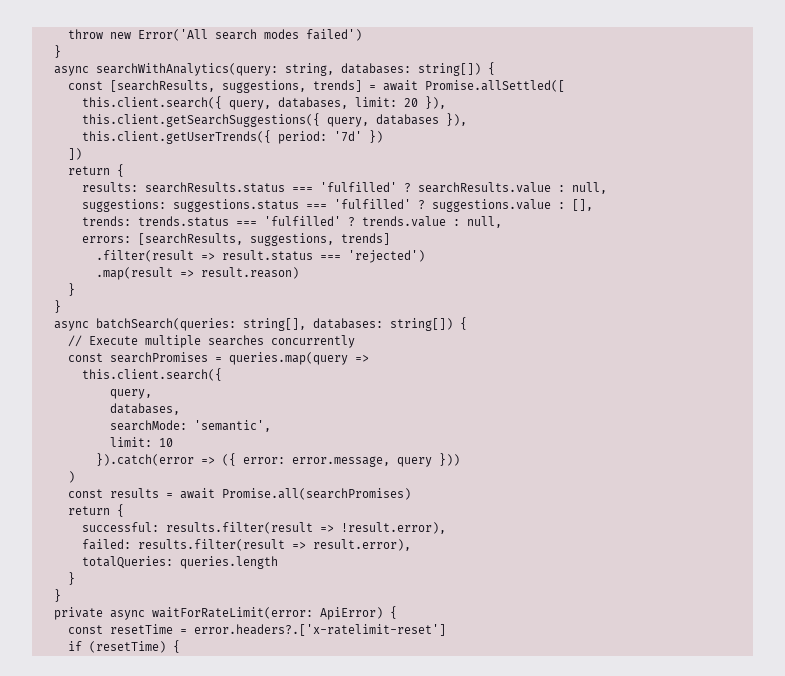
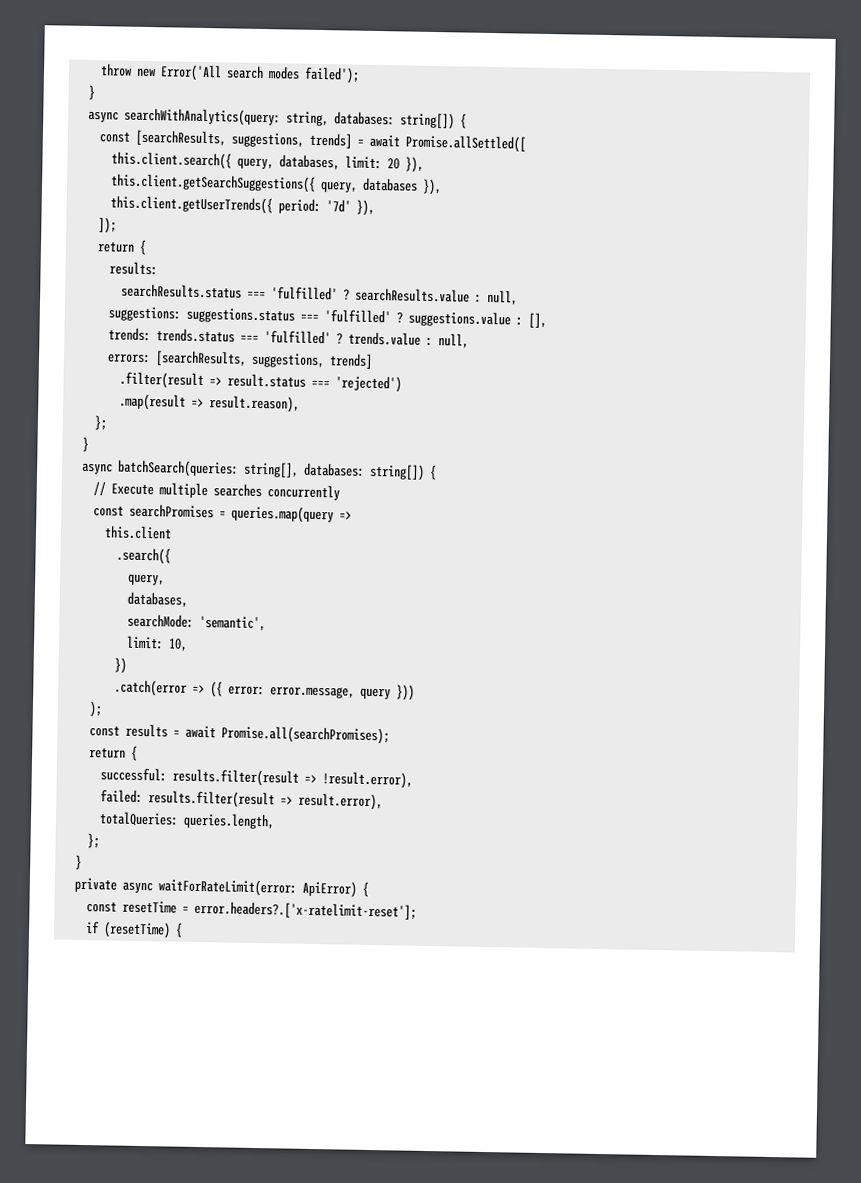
- throw new Error('All search modes failed')
+ throw new Error('All search modes failed');
- this.client.getUserTrends({ period: '7d' })
- ])
+ this.client.getUserTrends({ period: '7d' }),
+ ]);
- results: searchResults.status === 'fulfilled' ? searchResults.value : null,
+ results:
+ searchResults.status === 'fulfilled' ? searchResults.value : null,
- .map(result => result.reason)
- }
+ .map(result => result.reason),
+ };
  const searchPromises = queries.map(query =>
- this.client.search({
+ this.client
+ .search({
- limit: 10
- }).catch(error => ({ error: error.message, query }))
+ limit: 10,
+ })
+ .catch(error => ({ error: error.message, query }))
- )
+ );
- const results = await Promise.all(searchPromises)
+ const results = await Promise.all(searchPromises);
- totalQueries: queries.length
- }
+ totalQueries: queries.length,
+ };
- const resetTime = error.headers?.['x-ratelimit-reset']
+ const resetTime = error.headers?.['x-ratelimit-reset'];

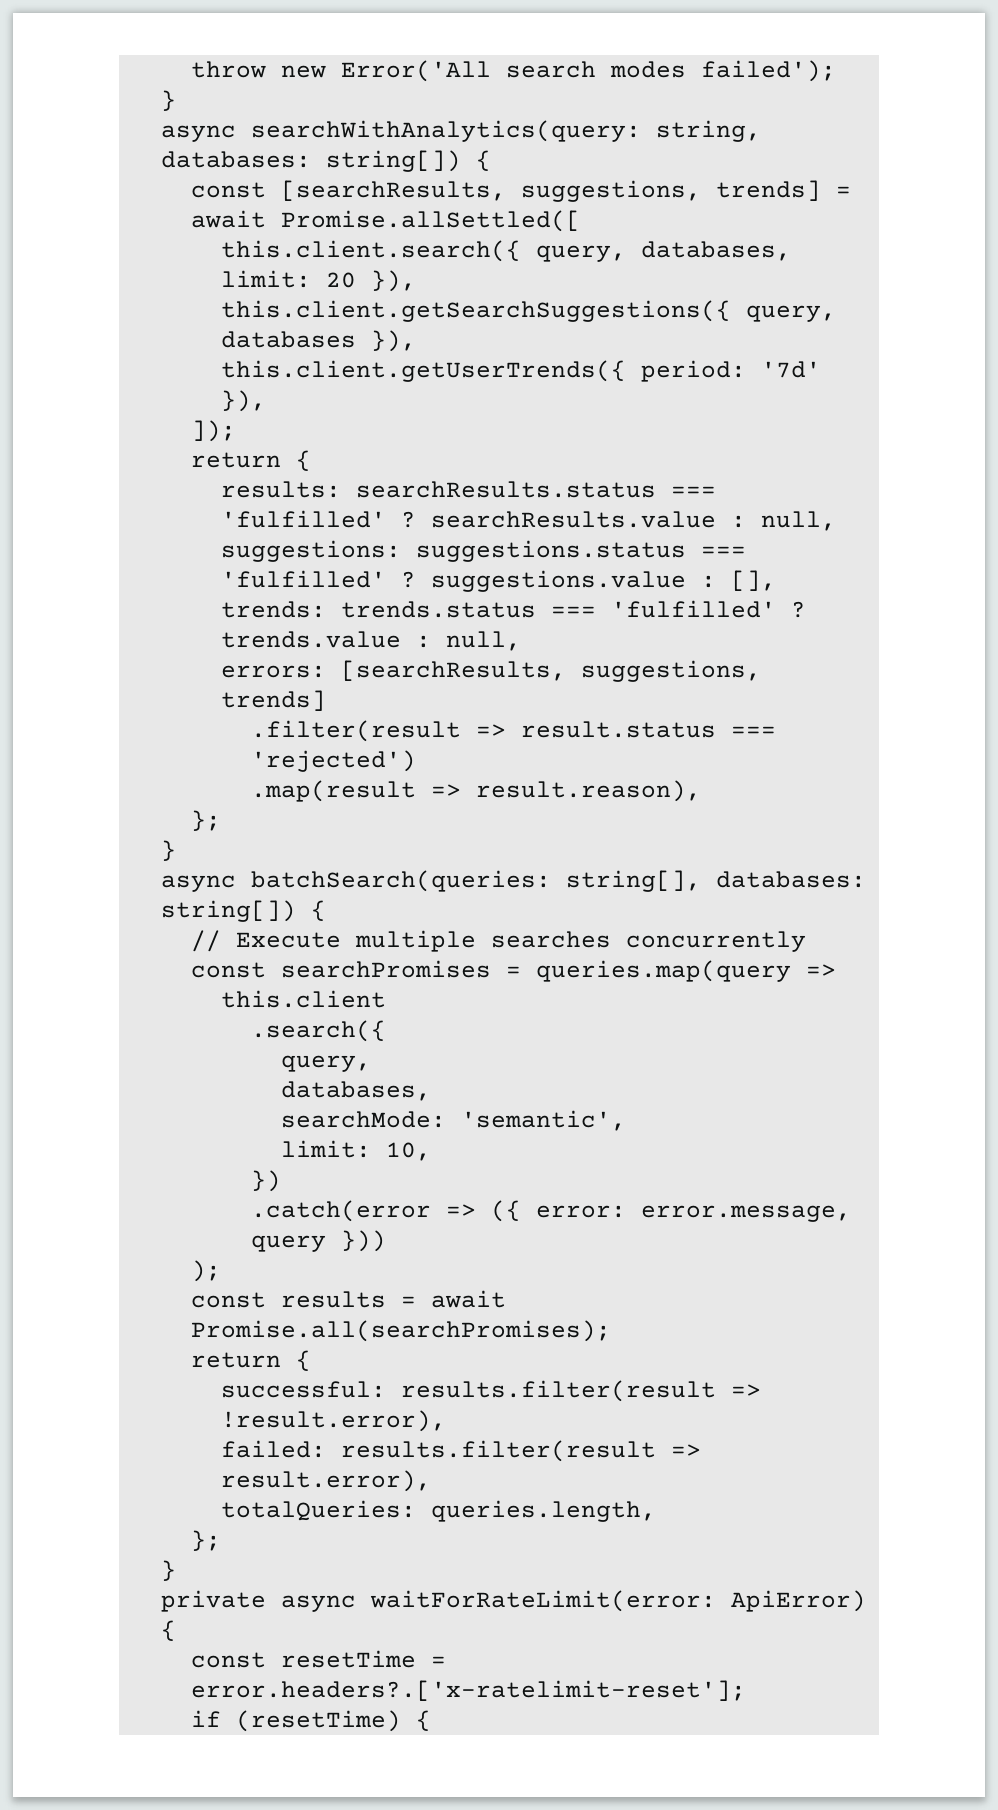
- results:
- searchResults.status === 'fulfilled' ? searchResults.value : null,
+ results: searchResults.status === 'fulfilled' ? searchResults.value : null,

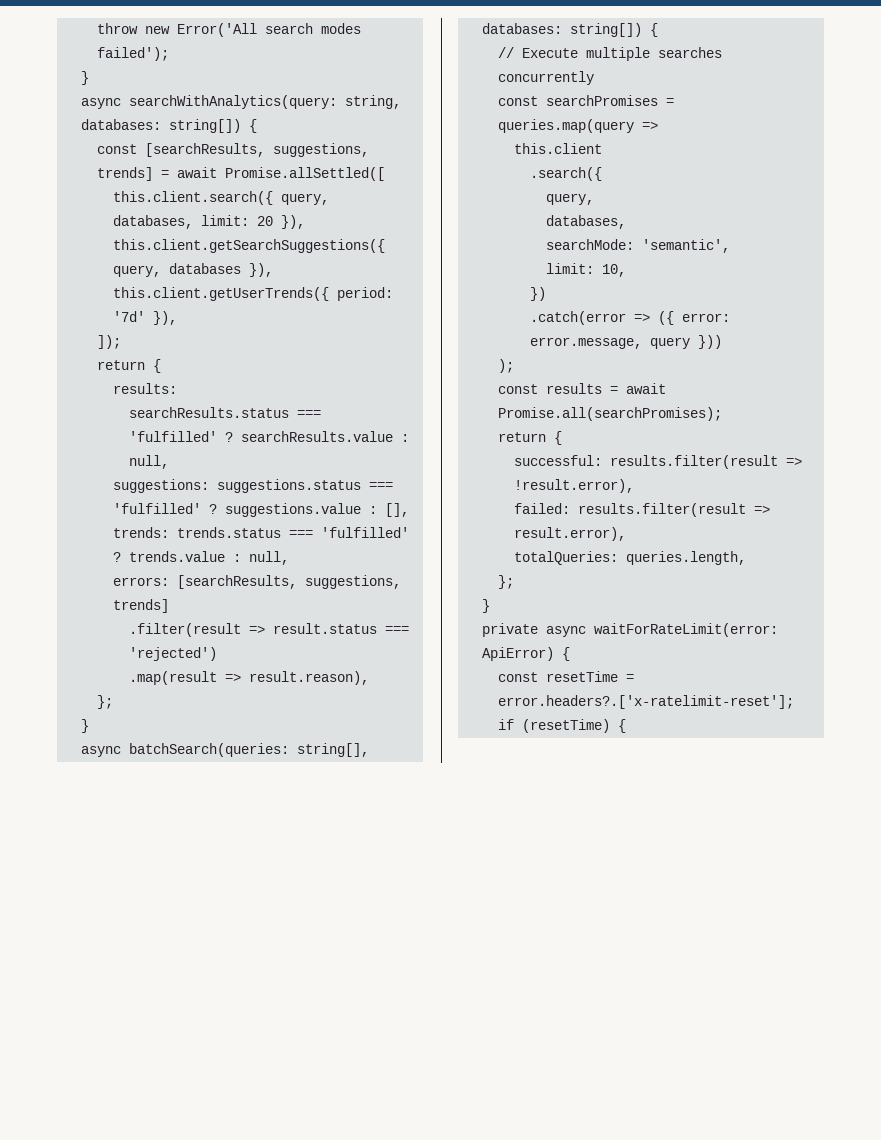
- results: searchResults.status === 'fulfilled' ? searchResults.value : null,
+ results:
+ searchResults.status === 'fulfilled' ? searchResults.value : null,

